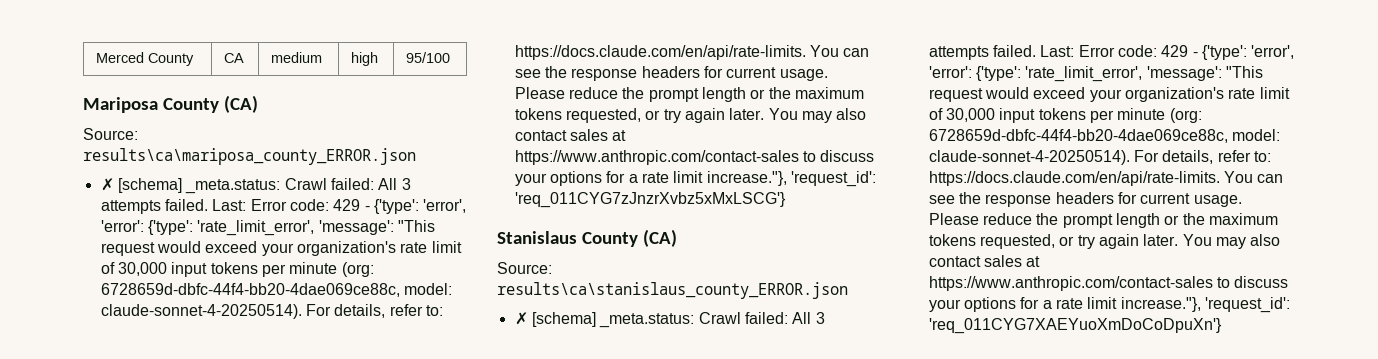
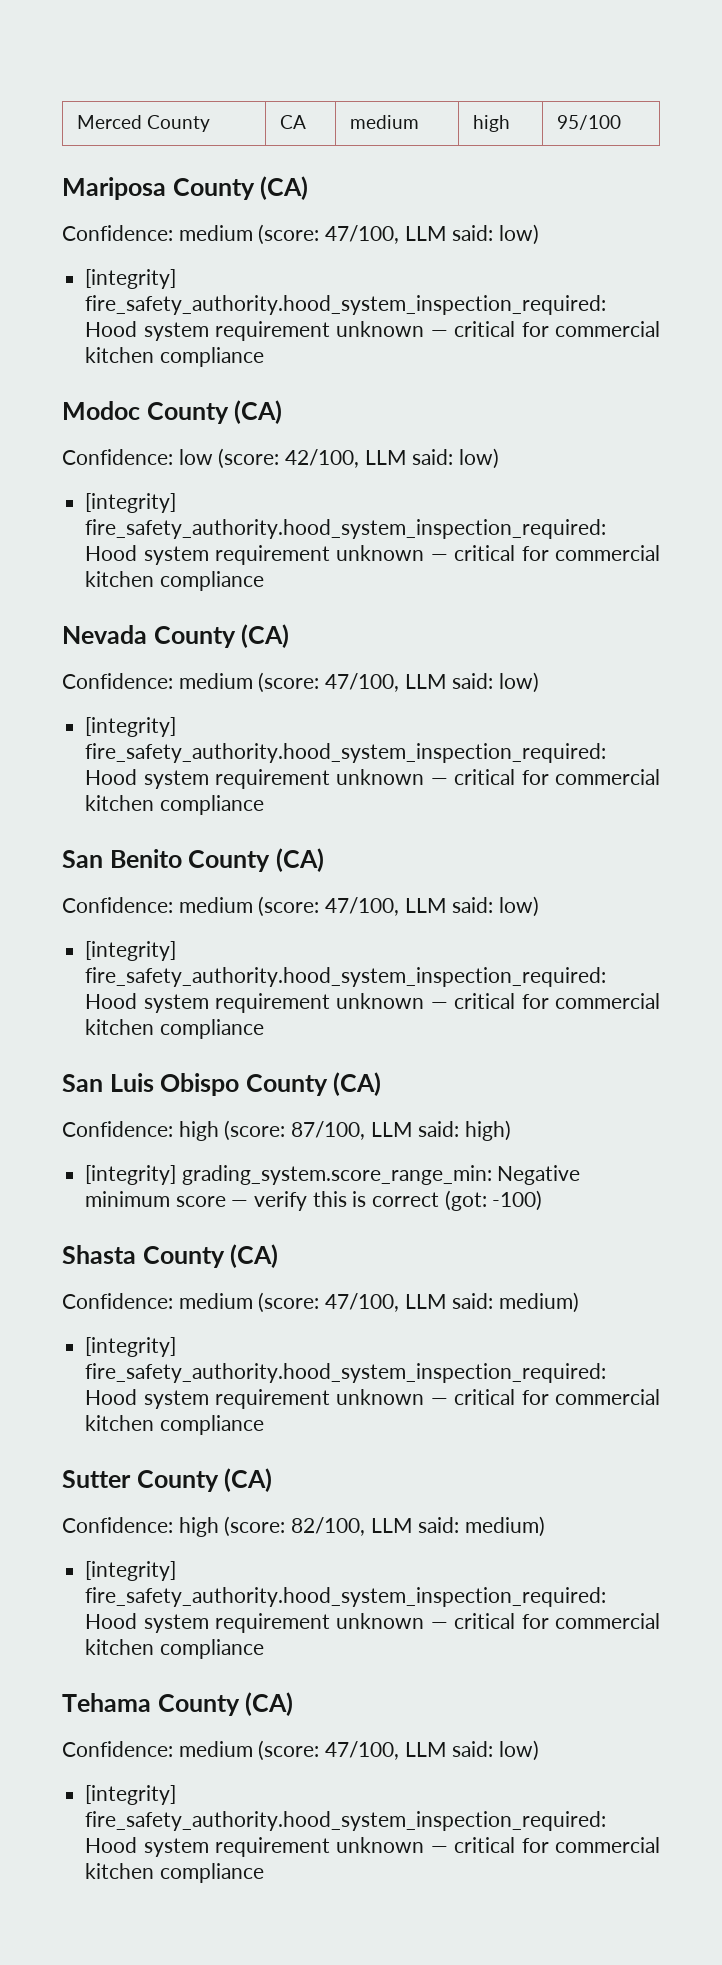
  Mariposa County (CA)
- Source: results\ca\mariposa_county_ERROR.json
- ✗ [schema] _meta.status: Crawl failed: All 3 attempts failed. Last: Error code: 429 - {'type': 'error', 'error': {'type': 'rate_limit_error', 'message': "This request would exceed your organization's rate limit of 30,000 input tokens per minute (org: 6728659d-dbfc-44f4-bb20-4dae069ce88c, model: claude-sonnet-4-20250514). For details, refer to: https://docs.claude.com/en/api/rate-limits. You can see the response headers for current usage. Please reduce the prompt length or the maximum tokens requested, or try again later. You may also contact sales at https://www.anthropic.com/contact-sales to discuss your options for a rate limit increase."}, 'request_id': 'req_011CYG7zJnzrXvbz5xMxLSCG'}
- Stanislaus County (CA)
- Source: results\ca\stanislaus_county_ERROR.json
- ✗ [schema] _meta.status: Crawl failed: All 3 attempts failed. Last: Error code: 429 - {'type': 'error', 'error': {'type': 'rate_limit_error', 'message': "This request would exceed your organization's rate limit of 30,000 input tokens per minute (org: 6728659d-dbfc-44f4-bb20-4dae069ce88c, model: claude-sonnet-4-20250514). For details, refer to: https://docs.claude.com/en/api/rate-limits. You can see the response headers for current usage. Please reduce the prompt length or the maximum tokens requested, or try again later. You may also contact sales at https://www.anthropic.com/contact-sales to discuss your options for a rate limit increase."}, 'request_id': 'req_011CYG7XAEYuoXmDoCoDpuXn'}
+ Confidence: medium (score: 47/100, LLM said: low)
+ [integrity] fire_safety_authority.hood_system_inspection_required: Hood system requirement unknown — critical for commercial kitchen compliance
+ Modoc County (CA)
+ Confidence: low (score: 42/100, LLM said: low)
+ [integrity] fire_safety_authority.hood_system_inspection_required: Hood system requirement unknown — critical for commercial kitchen compliance
+ Nevada County (CA)
+ Confidence: medium (score: 47/100, LLM said: low)
+ [integrity] fire_safety_authority.hood_system_inspection_required: Hood system requirement unknown — critical for commercial kitchen compliance
+ San Benito County (CA)
+ Confidence: medium (score: 47/100, LLM said: low)
+ [integrity] fire_safety_authority.hood_system_inspection_required: Hood system requirement unknown — critical for commercial kitchen compliance
+ San Luis Obispo County (CA)
+ Confidence: high (score: 87/100, LLM said: high)
+ [integrity] grading_system.score_range_min: Negative minimum score — verify this is correct (got: -100)
+ Shasta County (CA)
+ Confidence: medium (score: 47/100, LLM said: medium)
+ [integrity] fire_safety_authority.hood_system_inspection_required: Hood system requirement unknown — critical for commercial kitchen compliance
+ Sutter County (CA)
+ Confidence: high (score: 82/100, LLM said: medium)
+ [integrity] fire_safety_authority.hood_system_inspection_required: Hood system requirement unknown — critical for commercial kitchen compliance
+ Tehama County (CA)
+ Confidence: medium (score: 47/100, LLM said: low)
+ [integrity] fire_safety_authority.hood_system_inspection_required: Hood system requirement unknown — critical for commercial kitchen compliance

